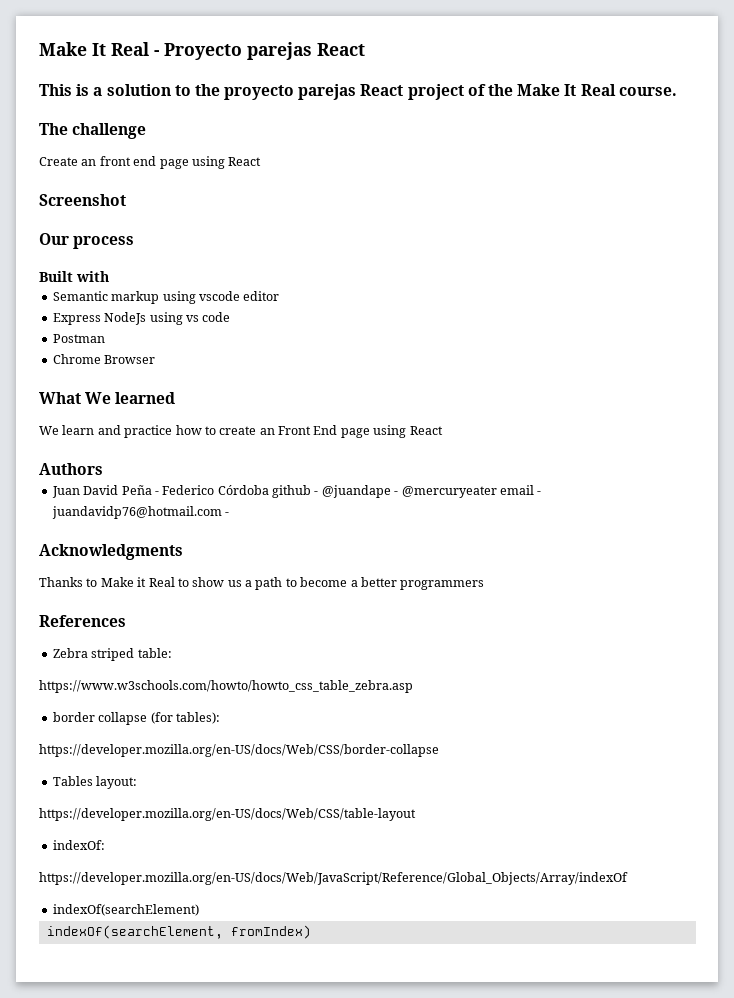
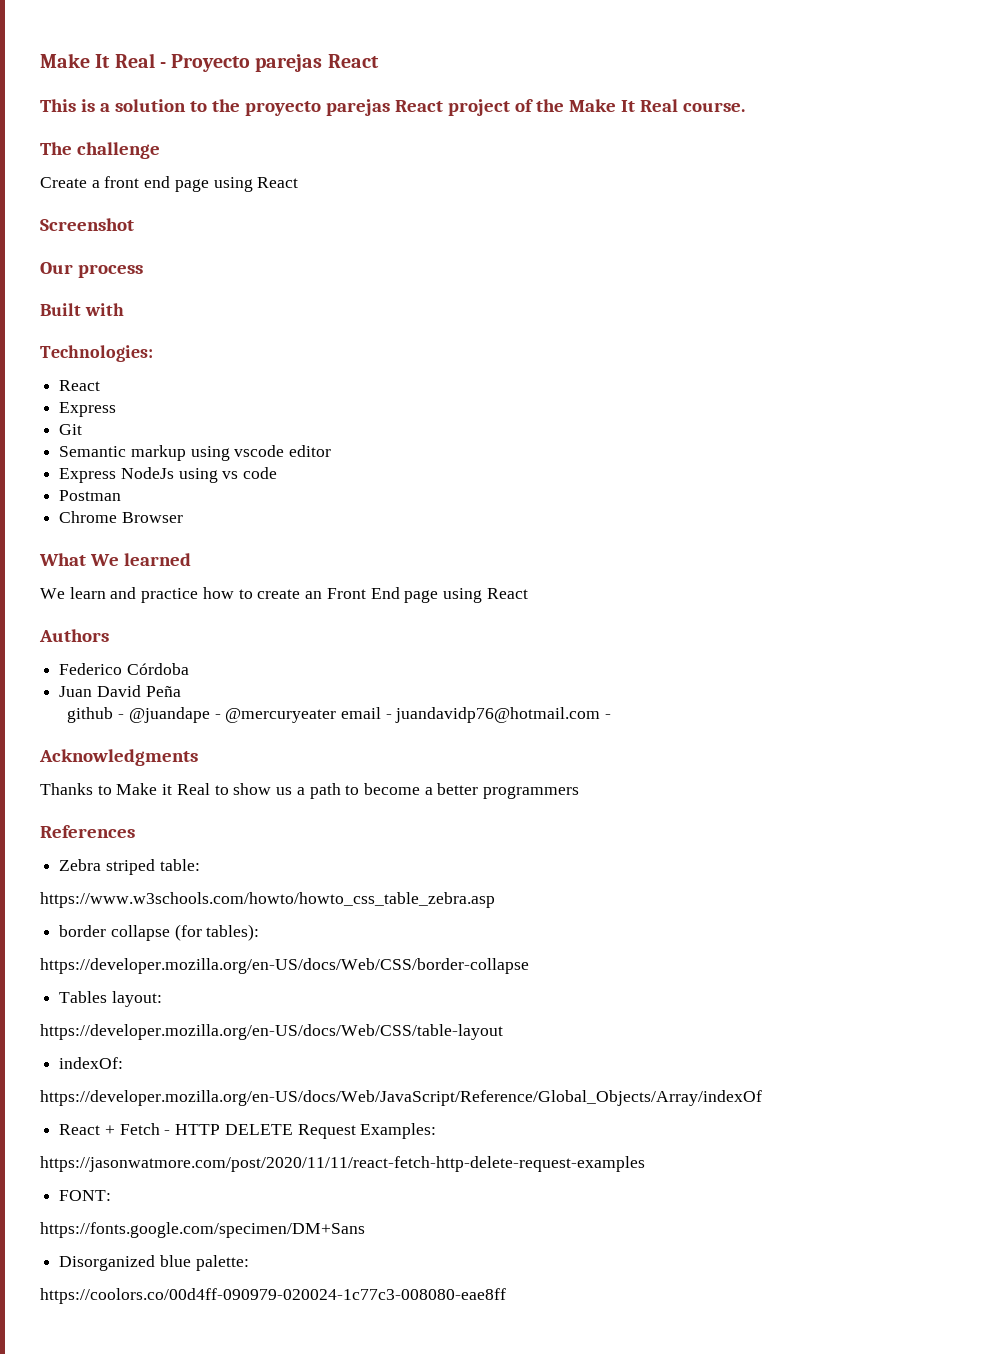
- Create an front end page using React
+ Create a front end page using React
+ Technologies:
+ React
+ Express
+ Git
+ Federico Córdoba
- Juan David Peña - Federico Córdoba github - @juandape - @mercuryeater email - juandavidp76@hotmail.com -
+ Juan David Peña
+ github - @juandape - @mercuryeater email - juandavidp76@hotmail.com -
- indexOf(searchElement)
- indexOf(searchElement, fromIndex)
+ React + Fetch - HTTP DELETE Request Examples:
+ https://jasonwatmore.com/post/2020/11/11/react-fetch-http-delete-request-examples
+ FONT:
+ https://fonts.google.com/specimen/DM+Sans
+ Disorganized blue palette:
+ https://coolors.co/00d4ff-090979-020024-1c77c3-008080-eae8ff

